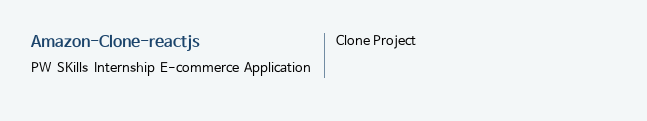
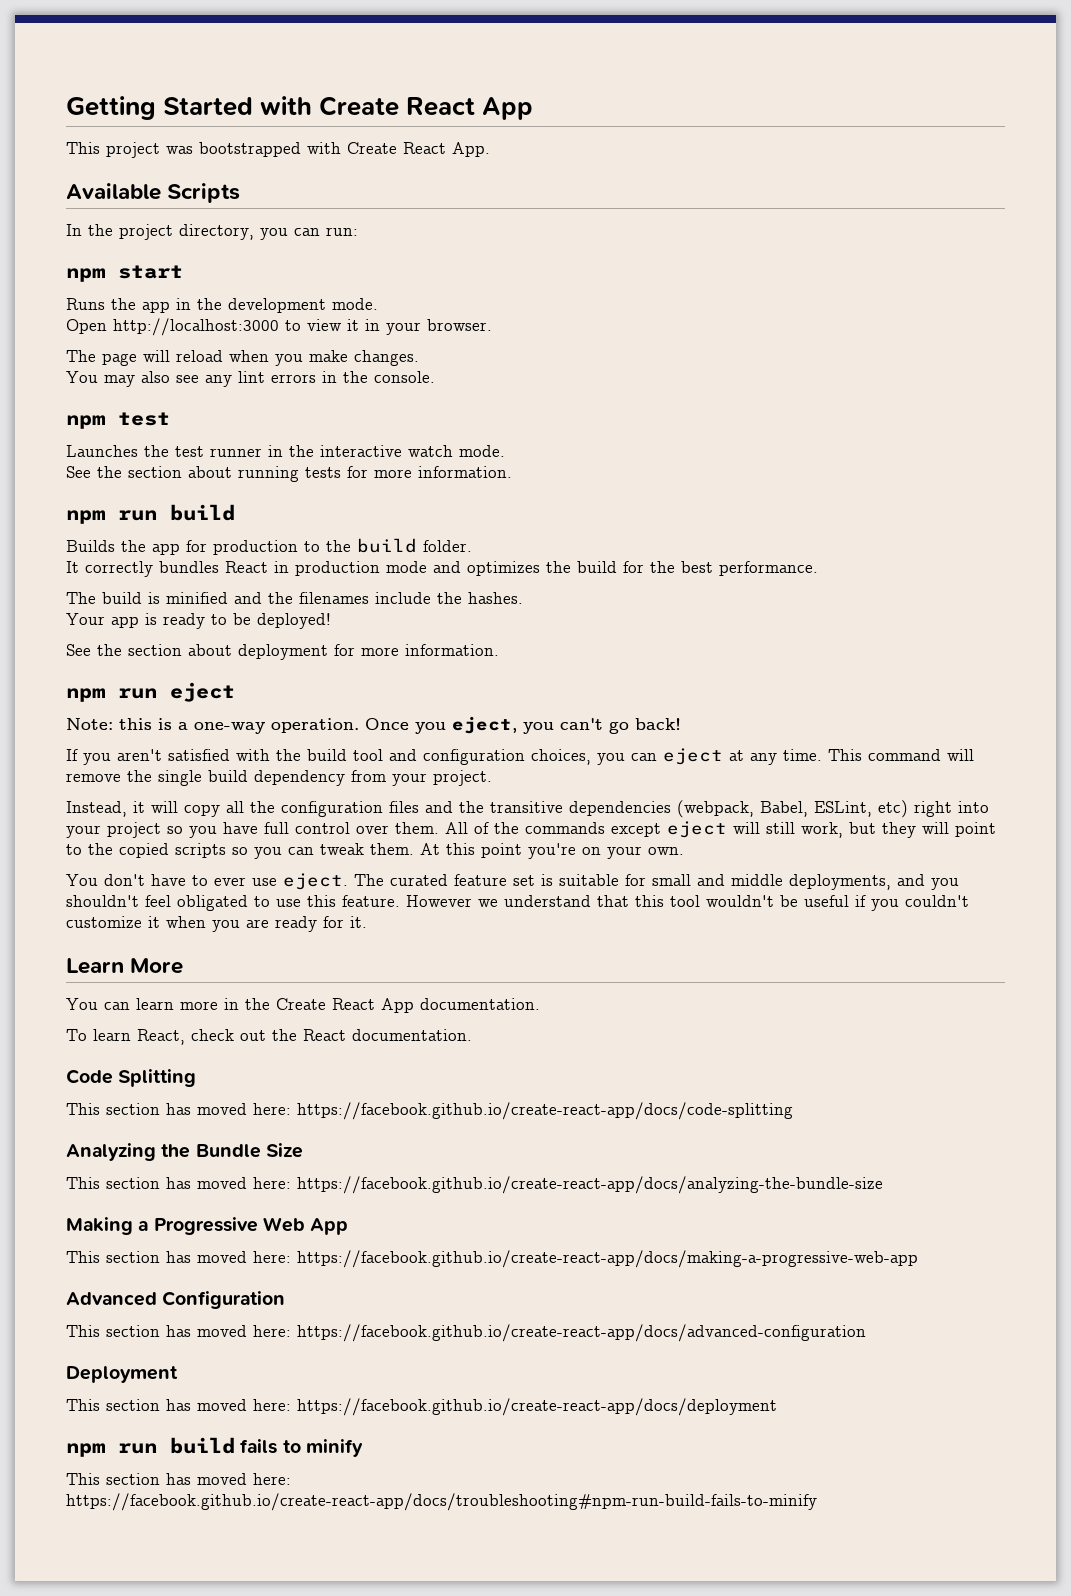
- Amazon-Clone-reactjs
- PW SKills Internship E-commerce Application Clone Project
+ Getting Started with Create React App
+ This project was bootstrapped with Create React App.
+ Available Scripts
+ In the project directory, you can run:
+ npm start
+ Runs the app in the development mode.
+ Open http://localhost:3000 to view it in your browser.
+ The page will reload when you make changes.
+ You may also see any lint errors in the console.
+ npm test
+ Launches the test runner in the interactive watch mode.
+ See the section about running tests for more information.
+ npm run build
+ Builds the app for production to the build folder.
+ It correctly bundles React in production mode and optimizes the build for the best performance.
+ The build is minified and the filenames include the hashes.
+ Your app is ready to be deployed!
+ See the section about deployment for more information.
+ npm run eject
+ Note: this is a one-way operation. Once you eject, you can't go back!
+ If you aren't satisfied with the build tool and configuration choices, you can eject at any time. This command will remove the single build dependency from your project.
+ Instead, it will copy all the configuration files and the transitive dependencies (webpack, Babel, ESLint, etc) right into your project so you have full control over them. All of the commands except eject will still work, but they will point to the copied scripts so you can tweak them. At this point you're on your own.
+ You don't have to ever use eject. The curated feature set is suitable for small and middle deployments, and you shouldn't feel obligated to use this feature. However we understand that this tool wouldn't be useful if you couldn't customize it when you are ready for it.
+ Learn More
+ You can learn more in the Create React App documentation.
+ To learn React, check out the React documentation.
+ Code Splitting
+ This section has moved here: https://facebook.github.io/create-react-app/docs/code-splitting
+ Analyzing the Bundle Size
+ This section has moved here: https://facebook.github.io/create-react-app/docs/analyzing-the-bundle-size
+ Making a Progressive Web App
+ This section has moved here: https://facebook.github.io/create-react-app/docs/making-a-progressive-web-app
+ Advanced Configuration
+ This section has moved here: https://facebook.github.io/create-react-app/docs/advanced-configuration
+ Deployment
+ This section has moved here: https://facebook.github.io/create-react-app/docs/deployment
+ npm run build fails to minify
+ This section has moved here: https://facebook.github.io/create-react-app/docs/troubleshooting#npm-run-build-fails-to-minify

